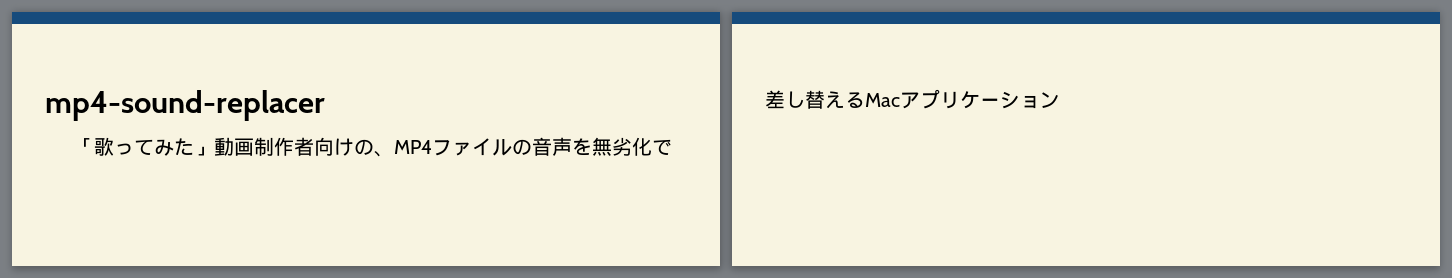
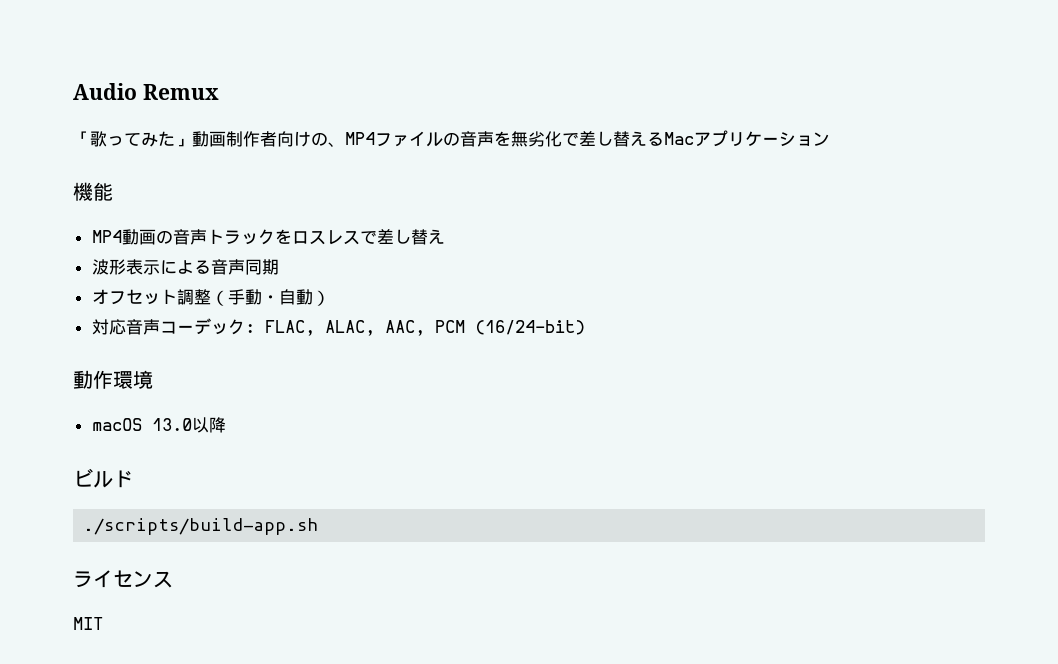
- mp4-sound-replacer
+ Audio Remux
+ 機能
+ MP4動画の音声トラックをロスレスで差し替え
+ 波形表示による音声同期
+ オフセット調整（手動・自動）
+ 対応音声コーデック: FLAC, ALAC, AAC, PCM (16/24-bit)
+ 動作環境
+ macOS 13.0以降
+ ビルド
+ ./scripts/build-app.sh
+ ライセンス
+ MIT

